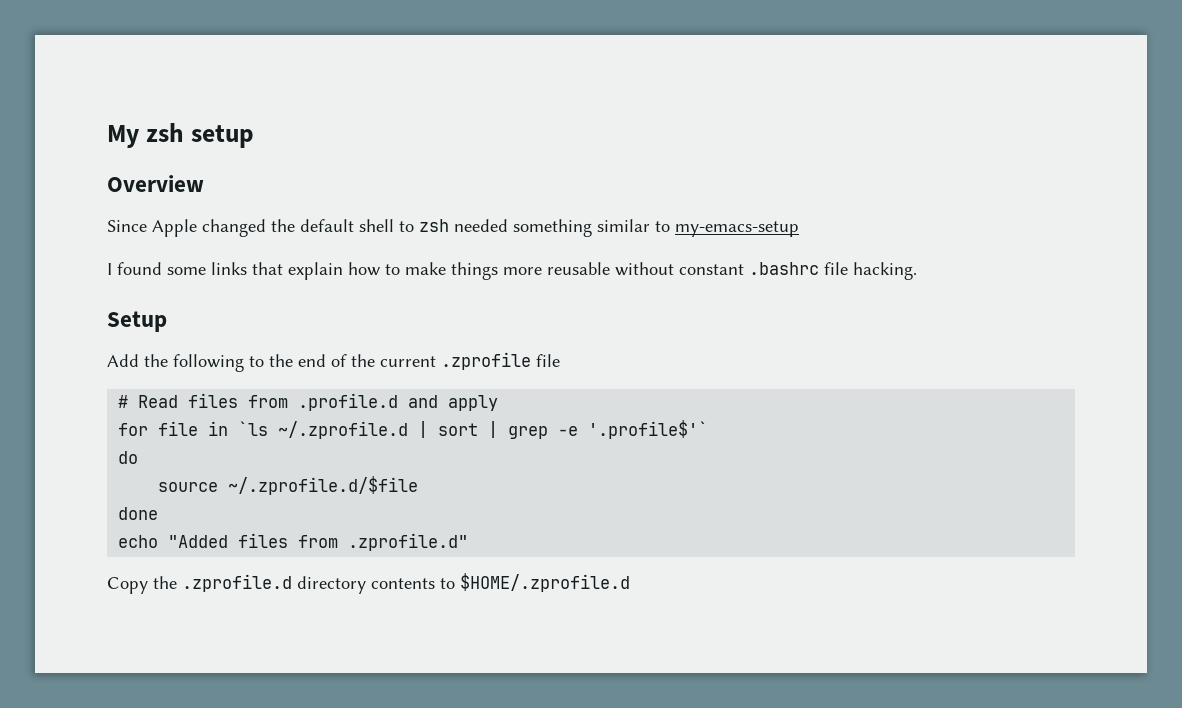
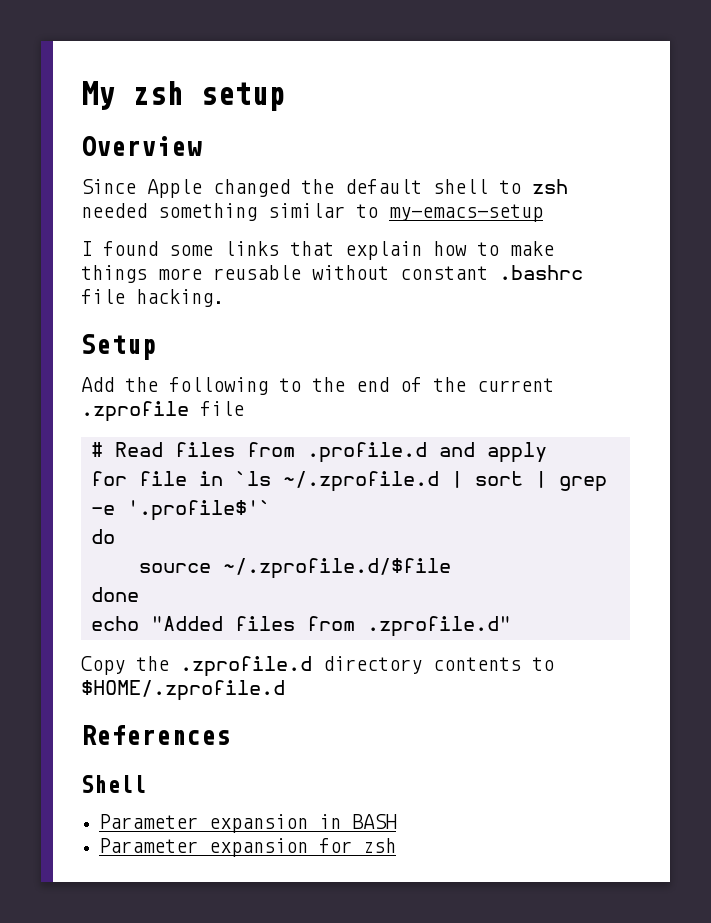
+ References
+ Shell
+ Parameter expansion in BASH
+ Parameter expansion for zsh

